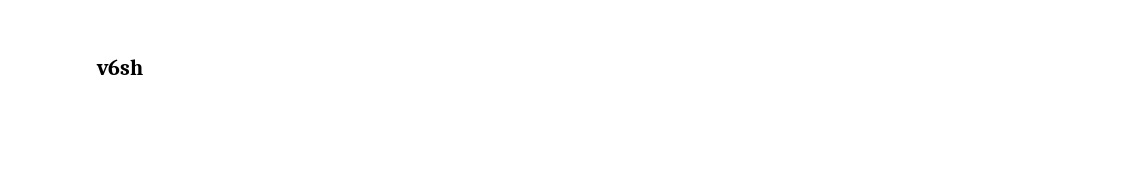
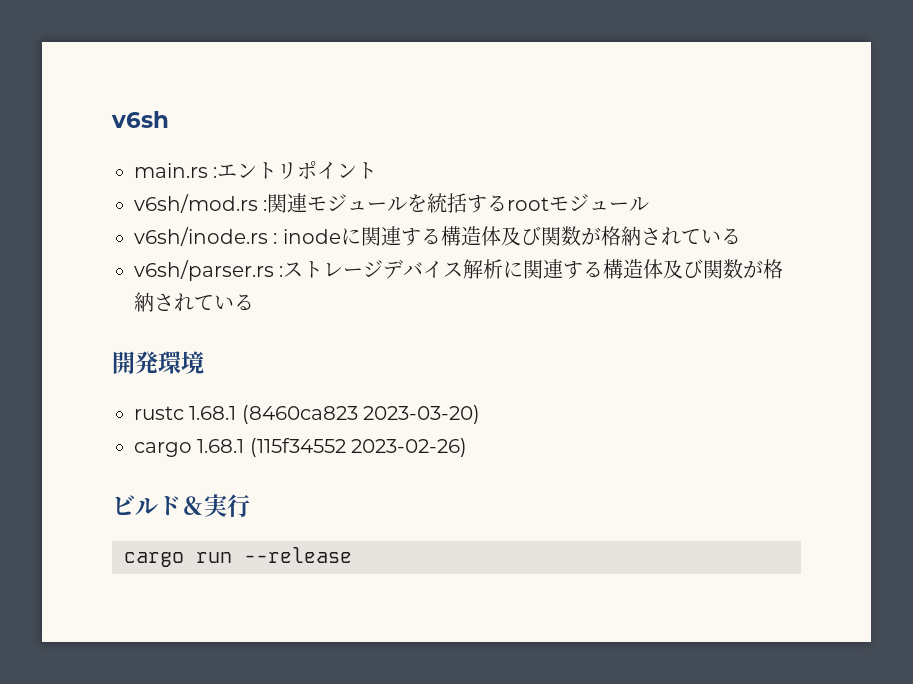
+ main.rs :エントリポイント
+ v6sh/mod.rs :関連モジュールを統括するrootモジュール
+ v6sh/inode.rs : inodeに関連する構造体及び関数が格納されている
+ v6sh/parser.rs :ストレージデバイス解析に関連する構造体及び関数が格納されている
+ 開発環境
+ rustc 1.68.1 (8460ca823 2023-03-20)
+ cargo 1.68.1 (115f34552 2023-02-26)
+ ビルド＆実行
+ cargo run --release

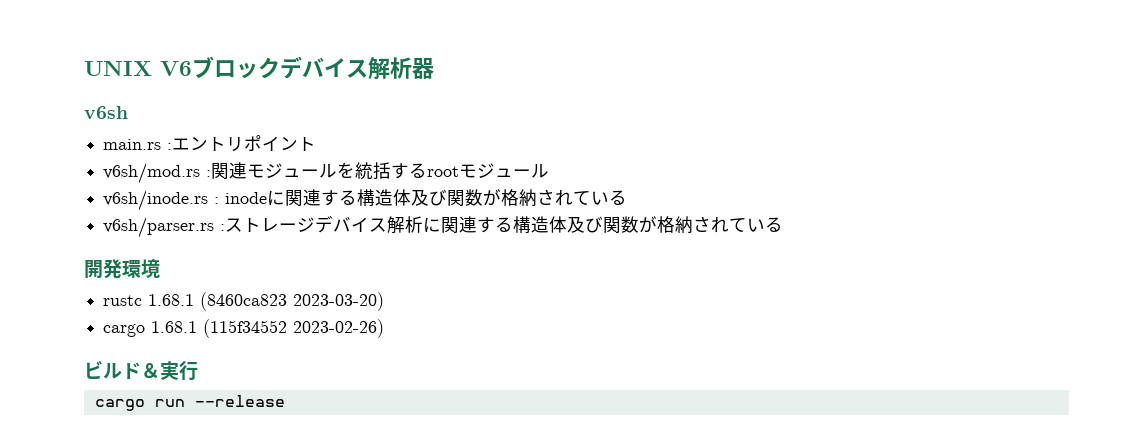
+ UNIX V6ブロックデバイス解析器

